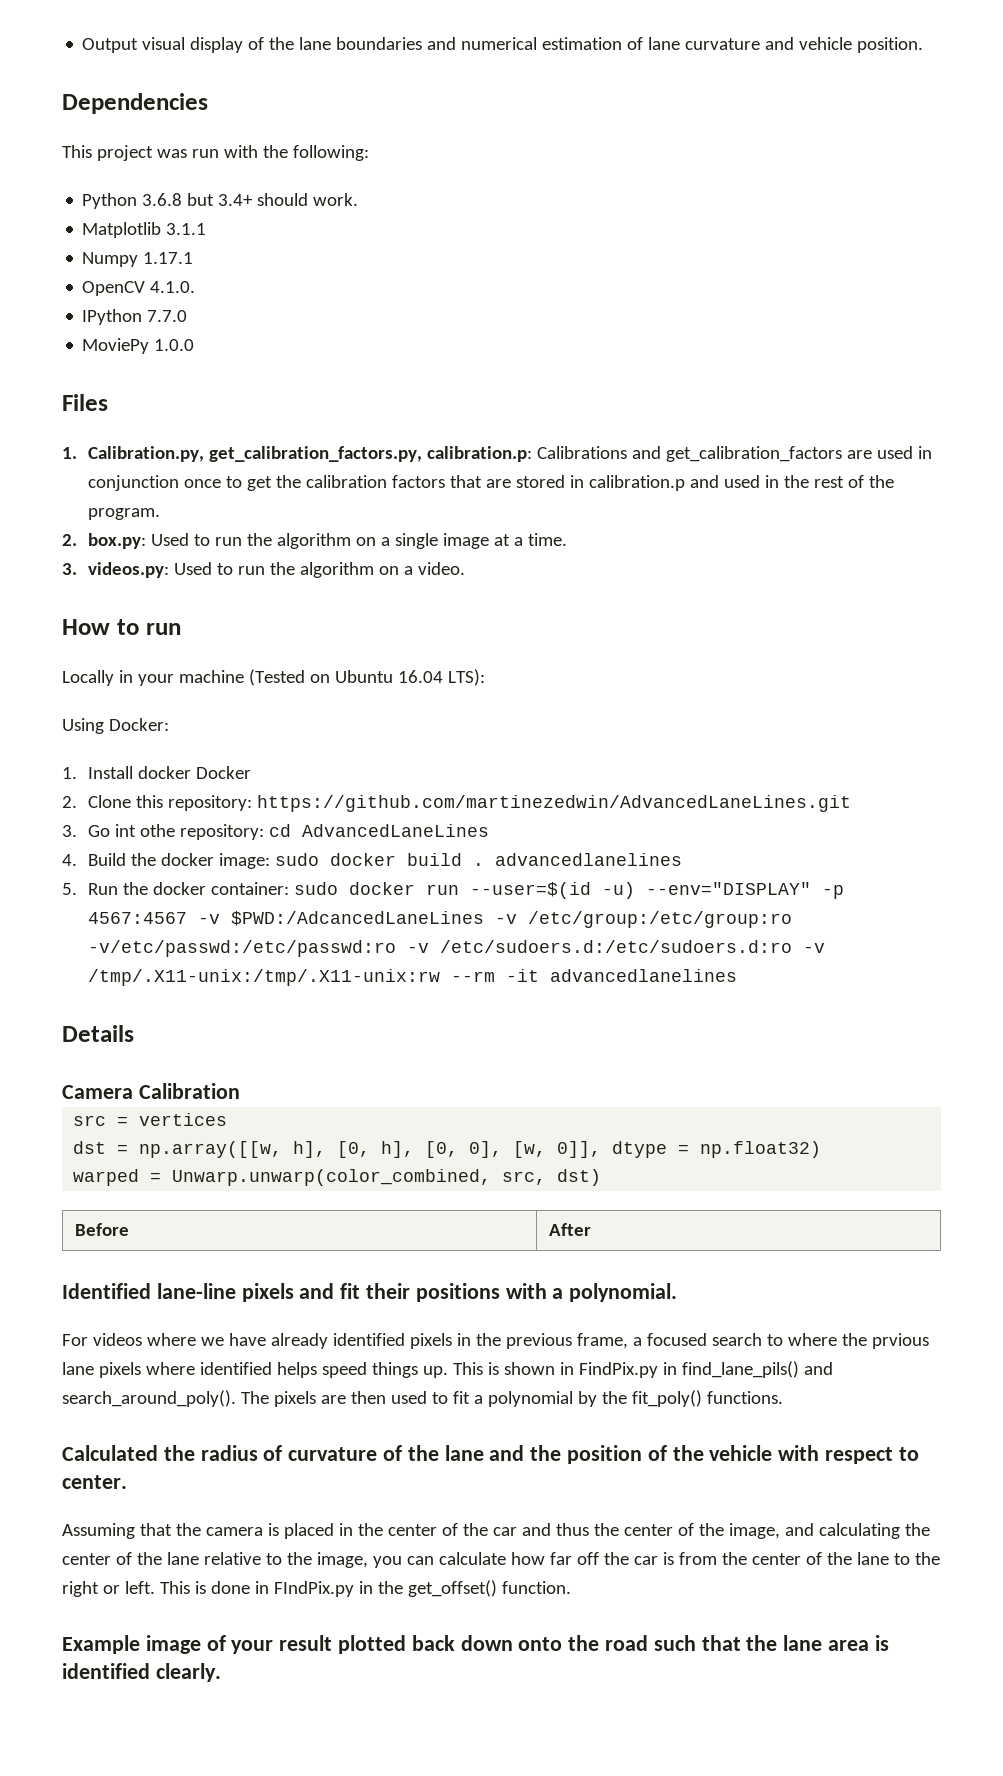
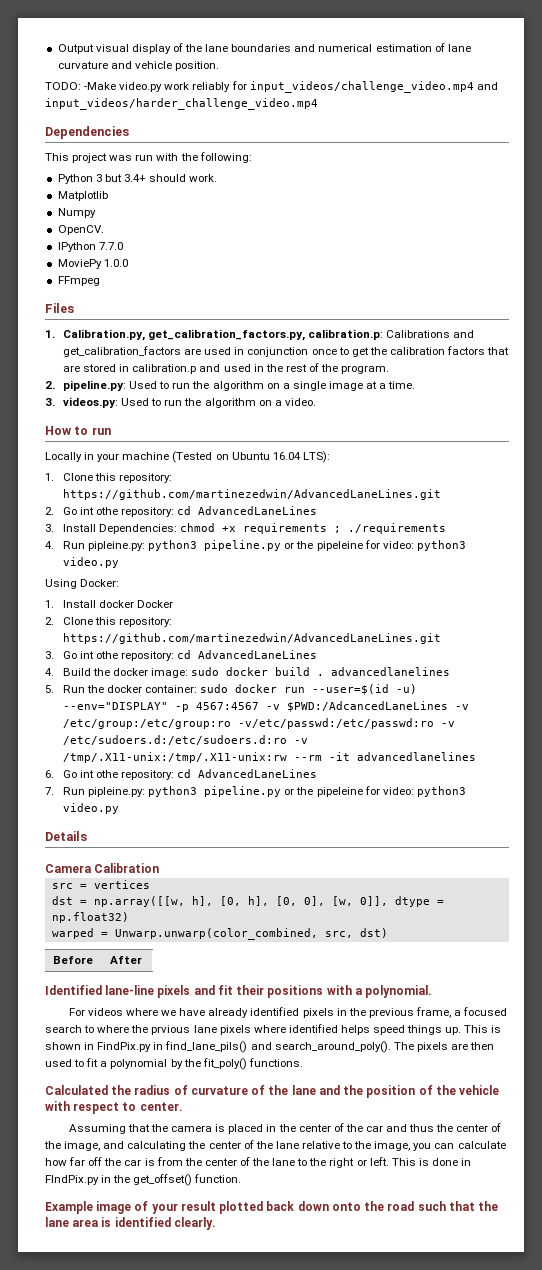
+ TODO: -Make video.py work reliably for input_videos/challenge_video.mp4 and input_videos/harder_challenge_video.mp4
- Python 3.6.8 but 3.4+ should work.
+ Python 3 but 3.4+ should work.
- Matplotlib 3.1.1
+ Matplotlib
- Numpy 1.17.1
- OpenCV 4.1.0.
+ Numpy
+ OpenCV.
+ FFmpeg
- 2. box.py: Used to run the algorithm on a single image at a time.
+ 2. pipeline.py: Used to run the algorithm on a single image at a time.
+ 1. Clone this repository: https://github.com/martinezedwin/AdvancedLaneLines.git
+ 2. Go int othe repository: cd AdvancedLaneLines
+ 3. Install Dependencies: chmod +x requirements ; ./requirements
+ 4. Run pipleine.py: python3 pipeline.py or the pipeleine for video: python3 video.py
+ 6. Go int othe repository: cd AdvancedLaneLines
+ 7. Run pipleine.py: python3 pipeline.py or the pipeleine for video: python3 video.py

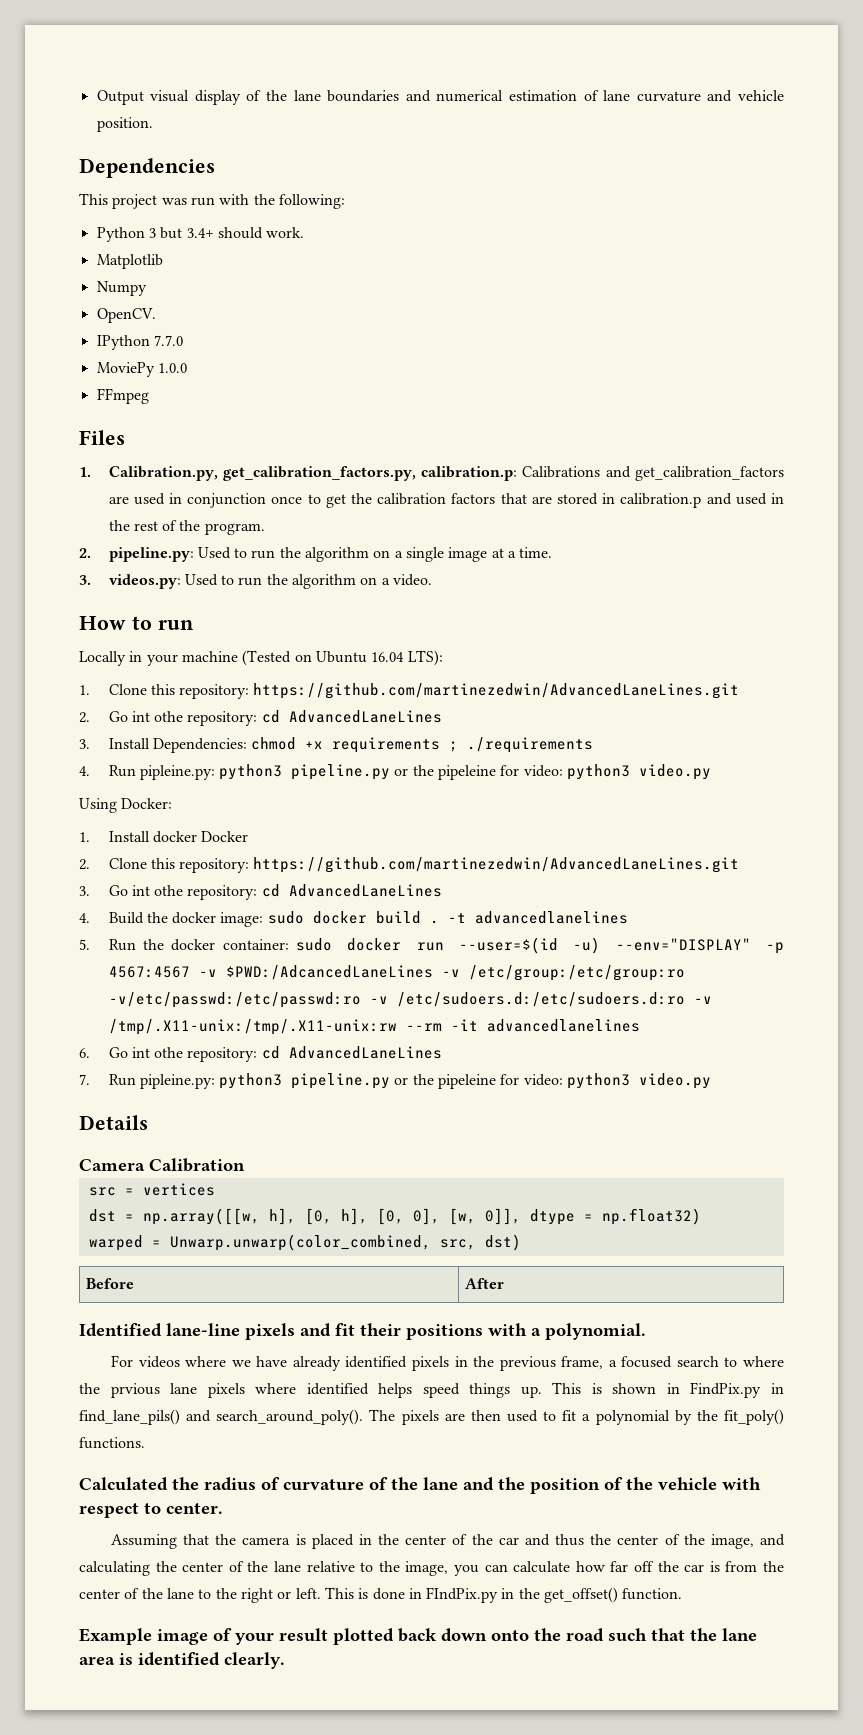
- TODO: -Make video.py work reliably for input_videos/challenge_video.mp4 and input_videos/harder_challenge_video.mp4
- 4. Build the docker image: sudo docker build . advancedlanelines
+ 4. Build the docker image: sudo docker build . -t advancedlanelines

